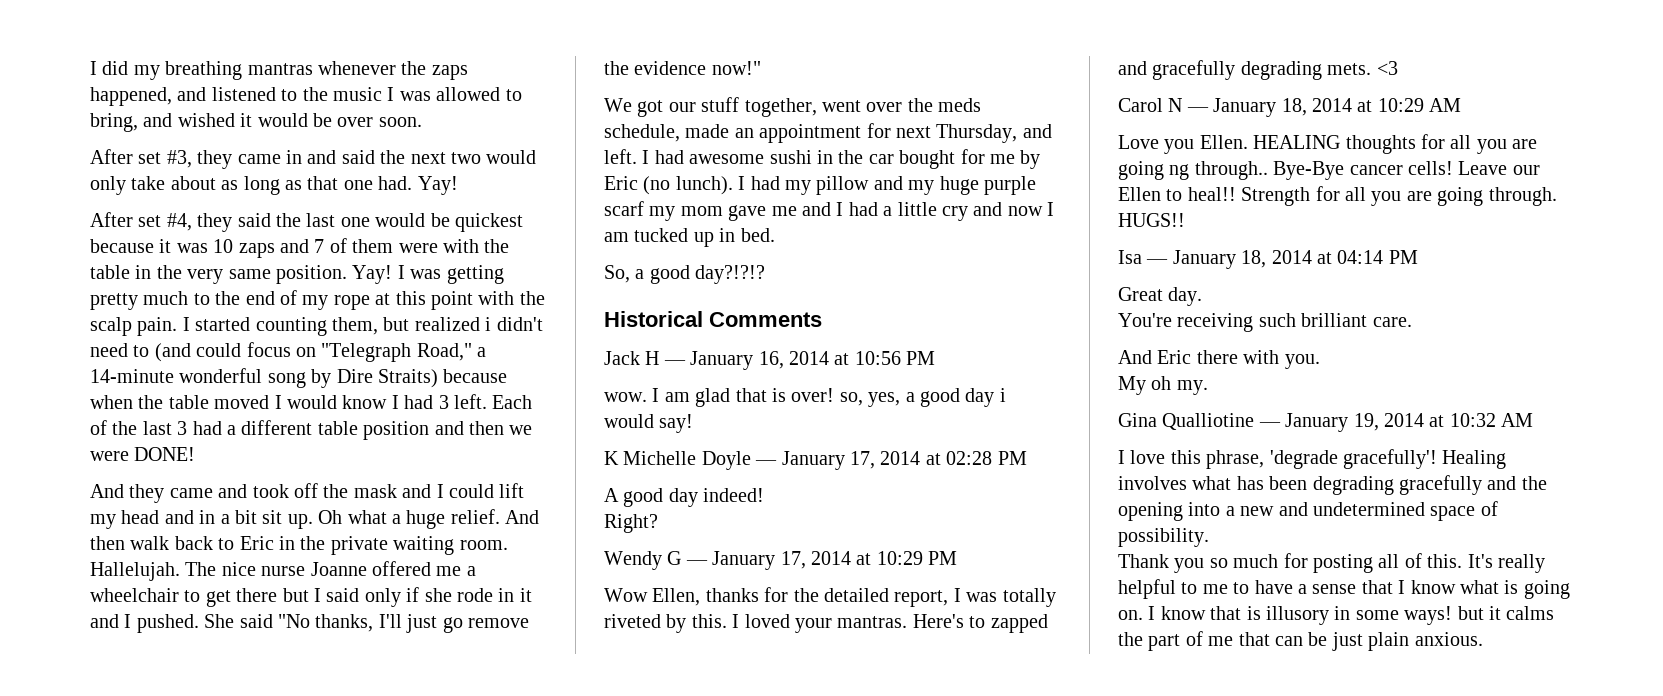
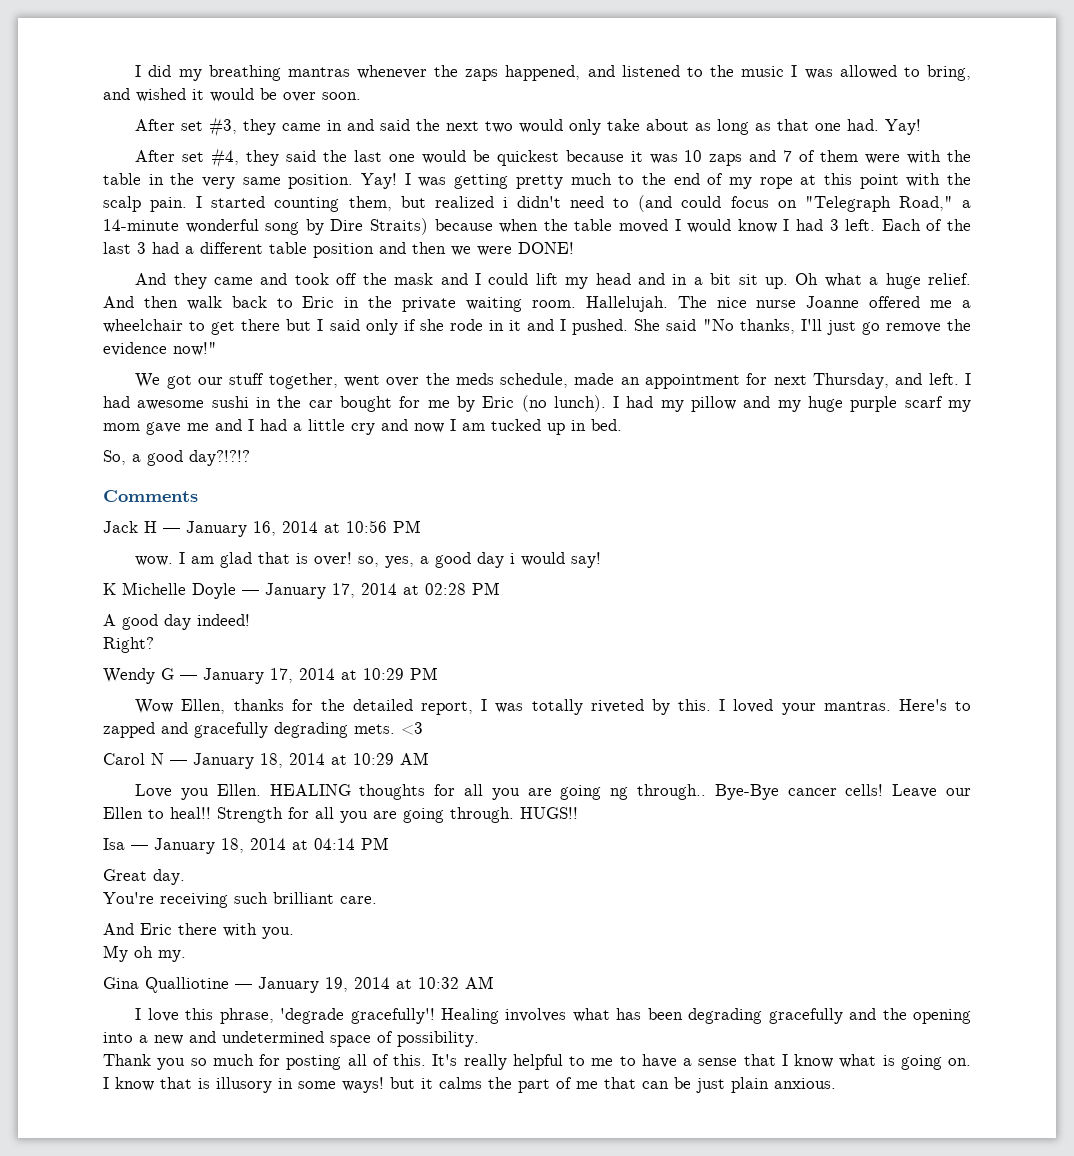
- Historical Comments
+ Comments

